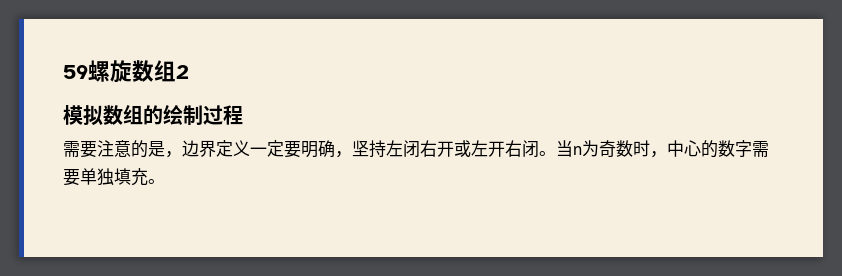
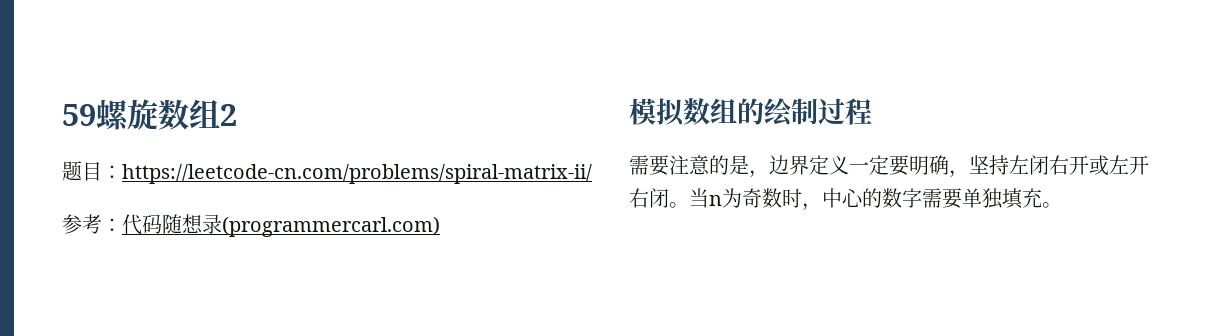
+ 题目：https://leetcode-cn.com/problems/spiral-matrix-ii/
+ 参考：代码随想录(programmercarl.com)

